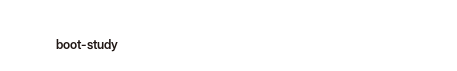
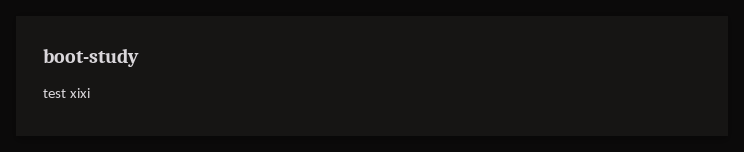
+ test xixi

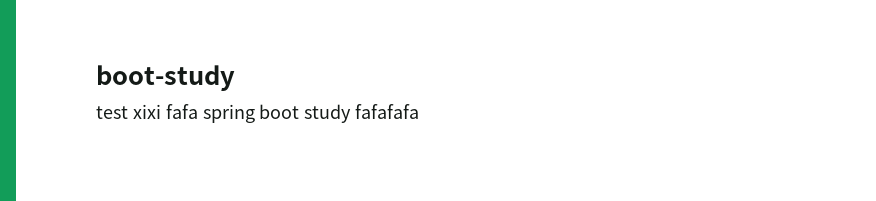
- test xixi
+ test xixi fafa spring boot study fafafafa

